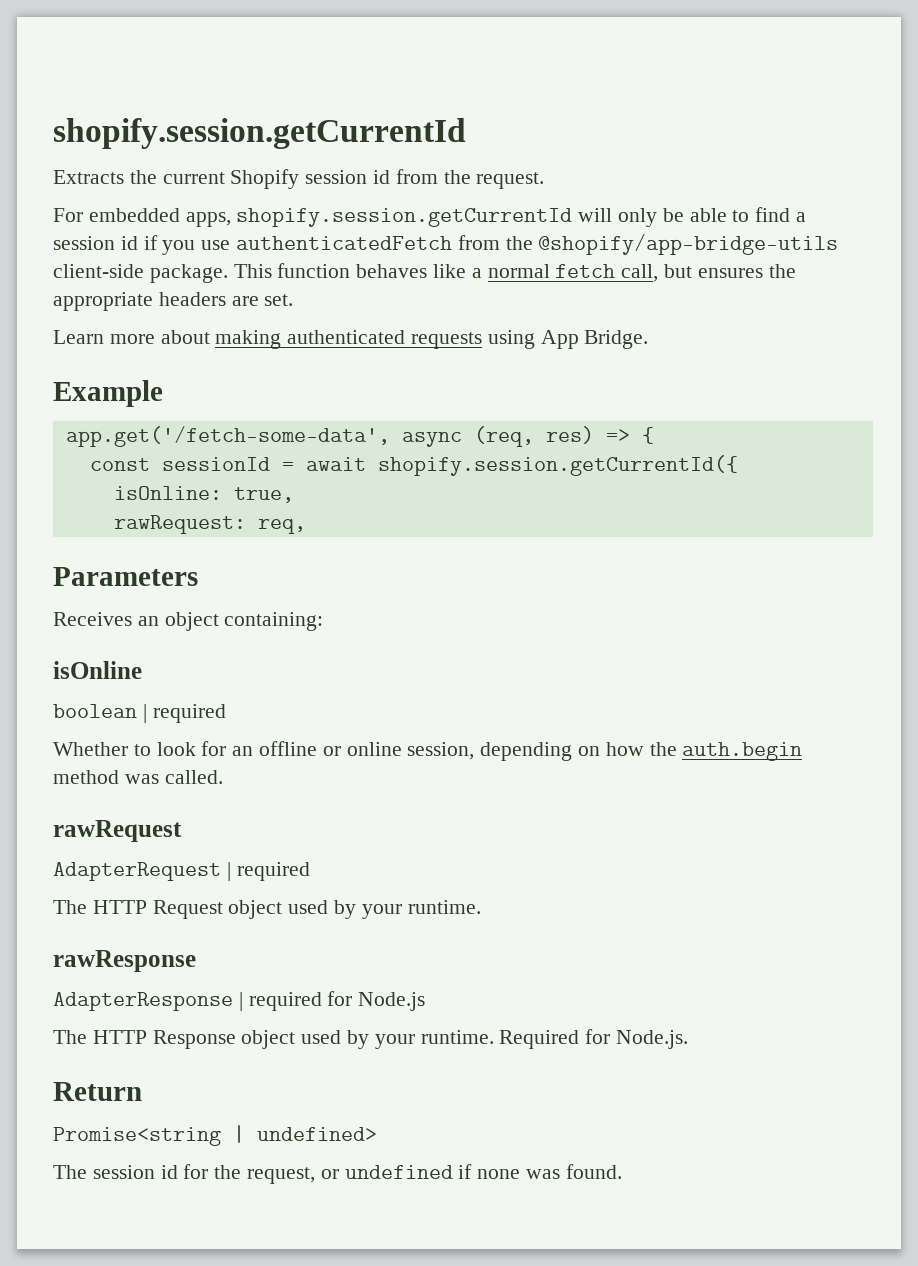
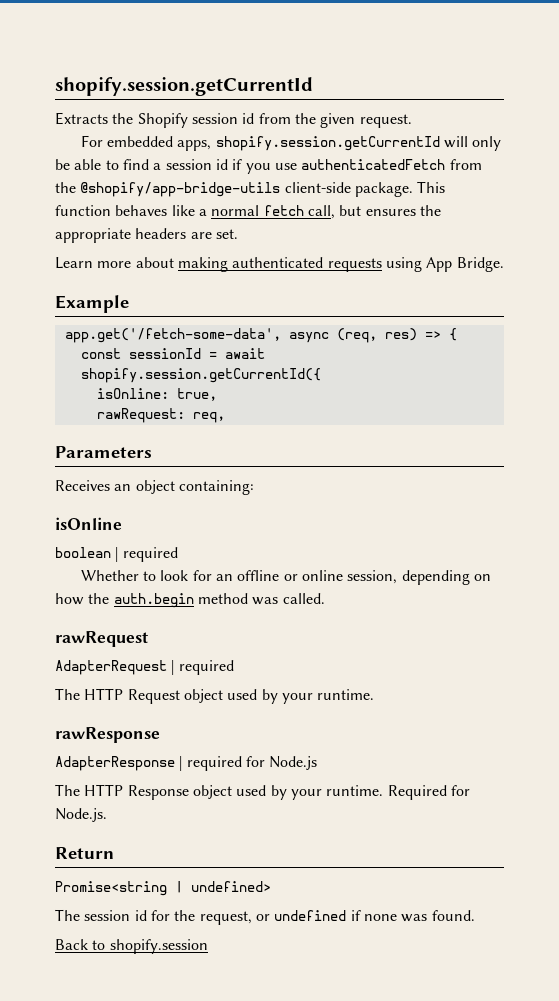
- Extracts the current Shopify session id from the request.
+ Extracts the Shopify session id from the given request.
+ Back to shopify.session

